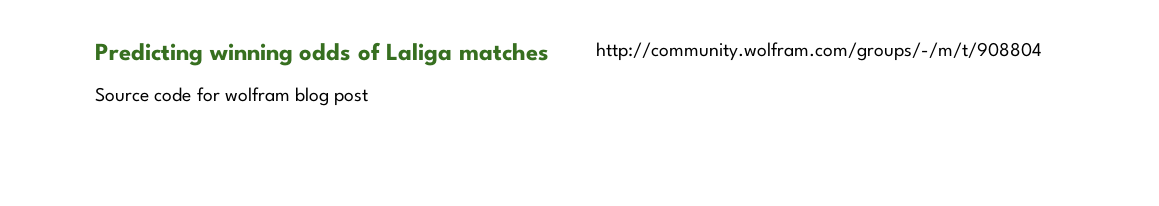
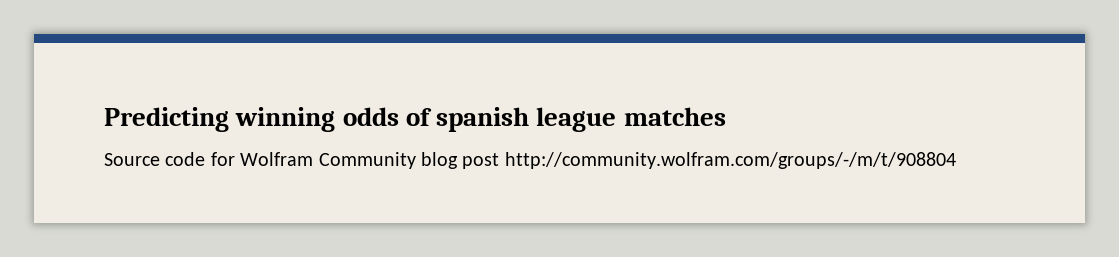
- Predicting winning odds of Laliga matches
+ Predicting winning odds of spanish league matches
- Source code for wolfram blog post http://community.wolfram.com/groups/-/m/t/908804
+ Source code for Wolfram Community blog post http://community.wolfram.com/groups/-/m/t/908804

